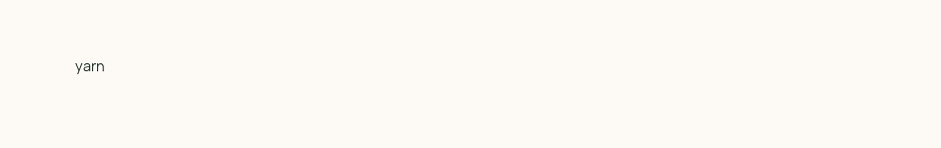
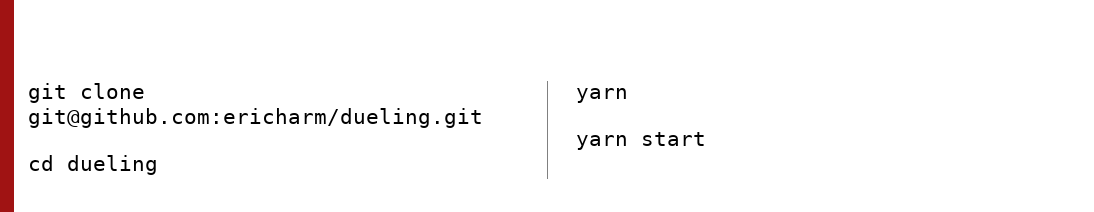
+ git clone git@github.com:ericharm/dueling.git
+ cd dueling
  yarn
+ yarn start

